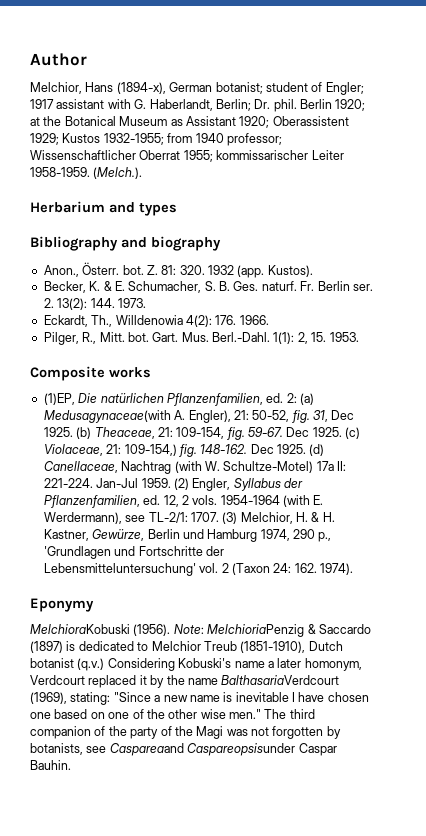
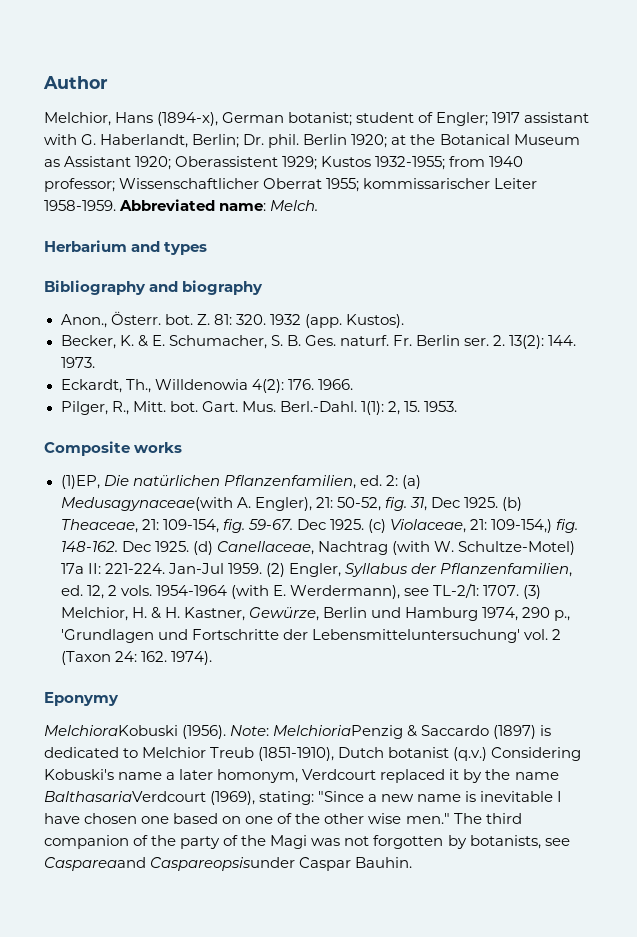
- (Melch.).
+ Abbreviated name: Melch.

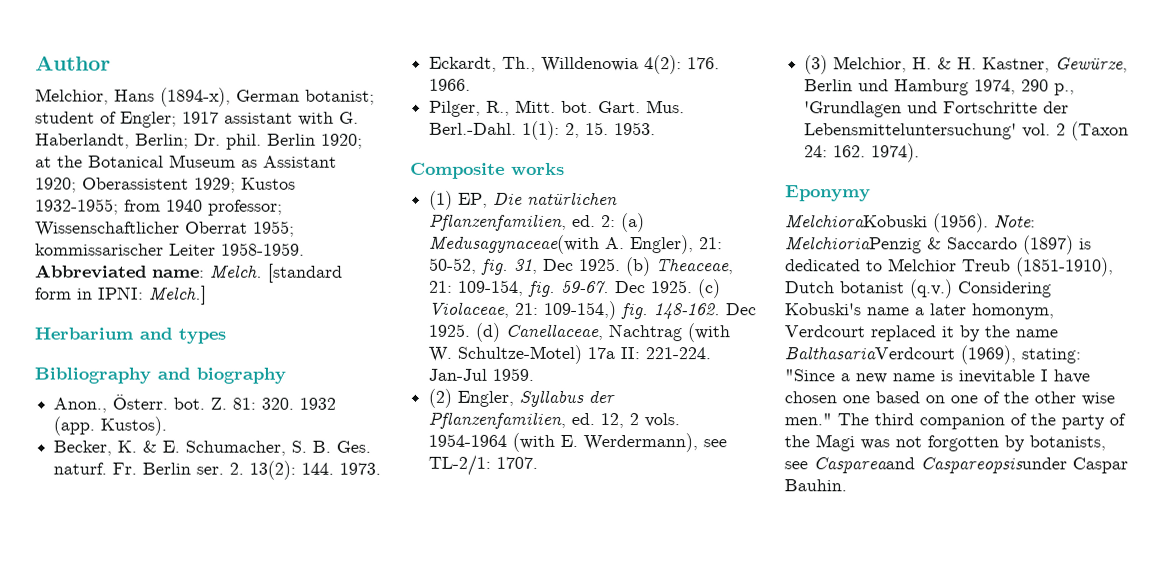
+ [standard form in IPNI: Melch.]
- (1)EP, Die natürlichen Pflanzenfamilien, ed. 2: (a) Medusagynaceae(with A. Engler), 21: 50-52, fig. 31, Dec 1925.
+ (1) EP, Die natürlichen Pflanzenfamilien, ed. 2: (a) Medusagynaceae(with A. Engler), 21: 50-52, fig. 31, Dec 1925.
- Jan-Jul 1959. (2) Engler, Syllabus der Pflanzenfamilien, ed. 12, 2 vols.
+ Jan-Jul 1959.
+ (2) Engler, Syllabus der Pflanzenfamilien, ed. 12, 2 vols.
- 1954-1964 (with E. Werdermann), see TL-2/1: 1707. (3) Melchior, H. & H. Kastner, Gewürze, Berlin und Hamburg 1974, 290 p., 'Grundlagen und Fortschritte der Lebensmitteluntersuchung' vol. 2 (Taxon 24: 162. 1974).
+ 1954-1964 (with E. Werdermann), see TL-2/1: 1707.
+ (3) Melchior, H. & H. Kastner, Gewürze, Berlin und Hamburg 1974, 290 p., 'Grundlagen und Fortschritte der Lebensmitteluntersuchung' vol. 2 (Taxon 24: 162. 1974).

